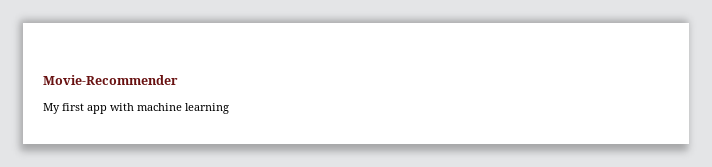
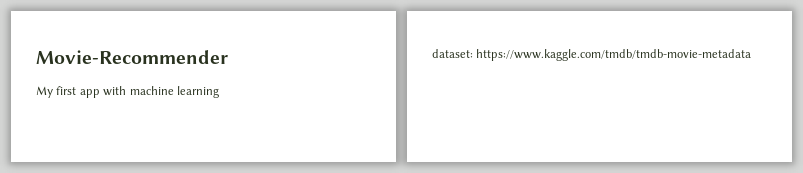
+ dataset: https://www.kaggle.com/tmdb/tmdb-movie-metadata

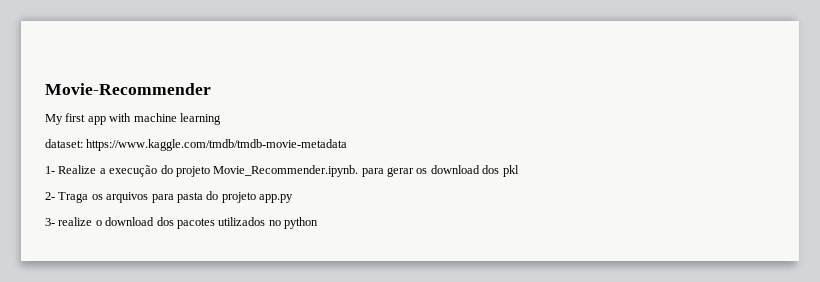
+ 1- Realize a execução do projeto Movie_Recommender.ipynb. para gerar os download dos pkl
+ 2- Traga os arquivos para pasta do projeto app.py
+ 3- realize o download dos pacotes utilizados no python

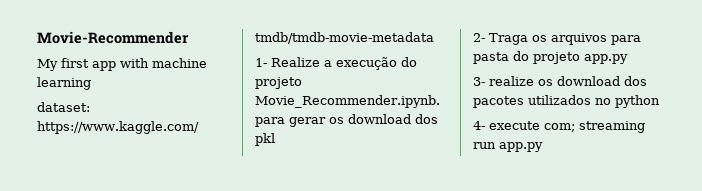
- 3- realize o download dos pacotes utilizados no python
+ 3- realize os download dos pacotes utilizados no python
+ 4- execute com; streaming run app.py

